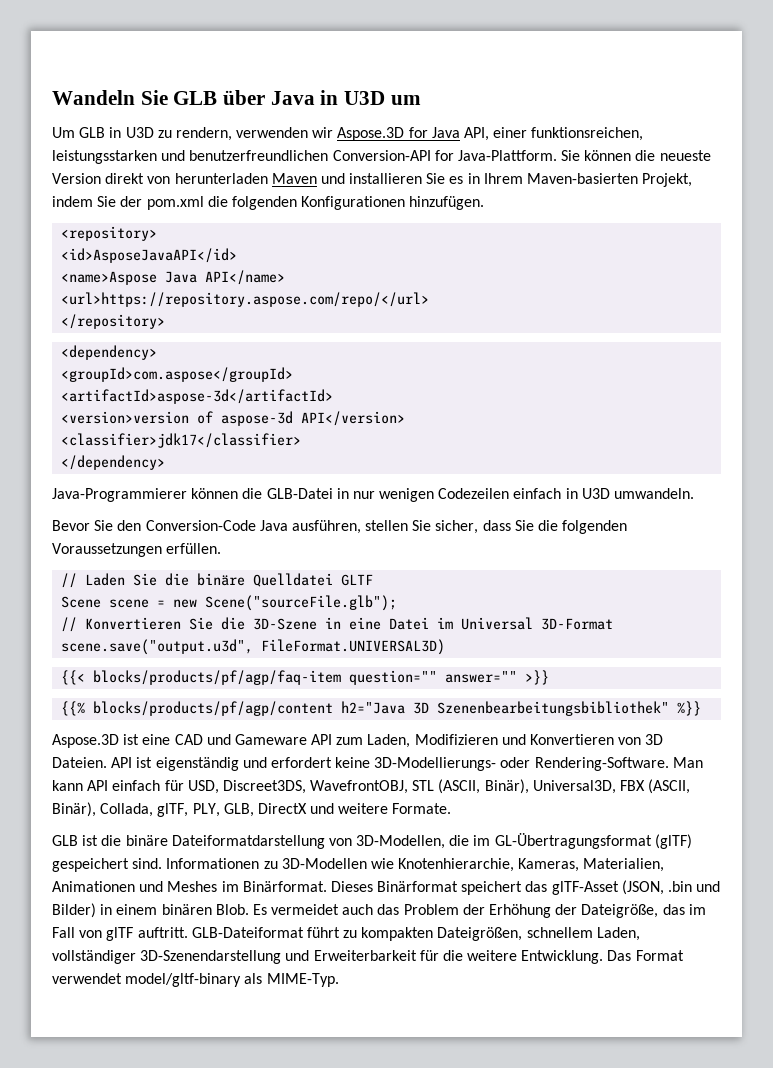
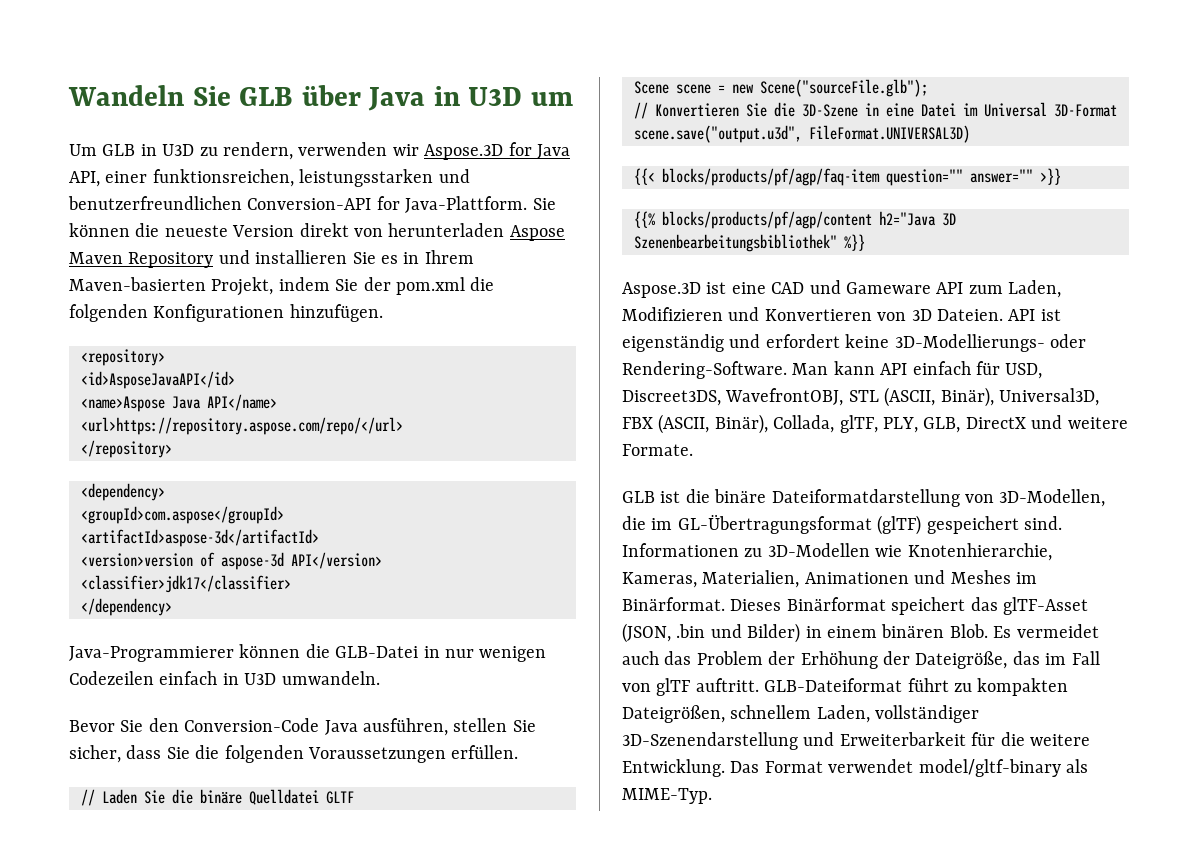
- Sie können die neueste Version direkt von herunterladen Maven und installieren Sie es in Ihrem Maven-basierten Projekt, indem Sie der pom.xml die folgenden Konfigurationen hinzufügen.
+ Sie können die neueste Version direkt von herunterladen Aspose Maven Repository und installieren Sie es in Ihrem Maven-basierten Projekt, indem Sie der pom.xml die folgenden Konfigurationen hinzufügen.

